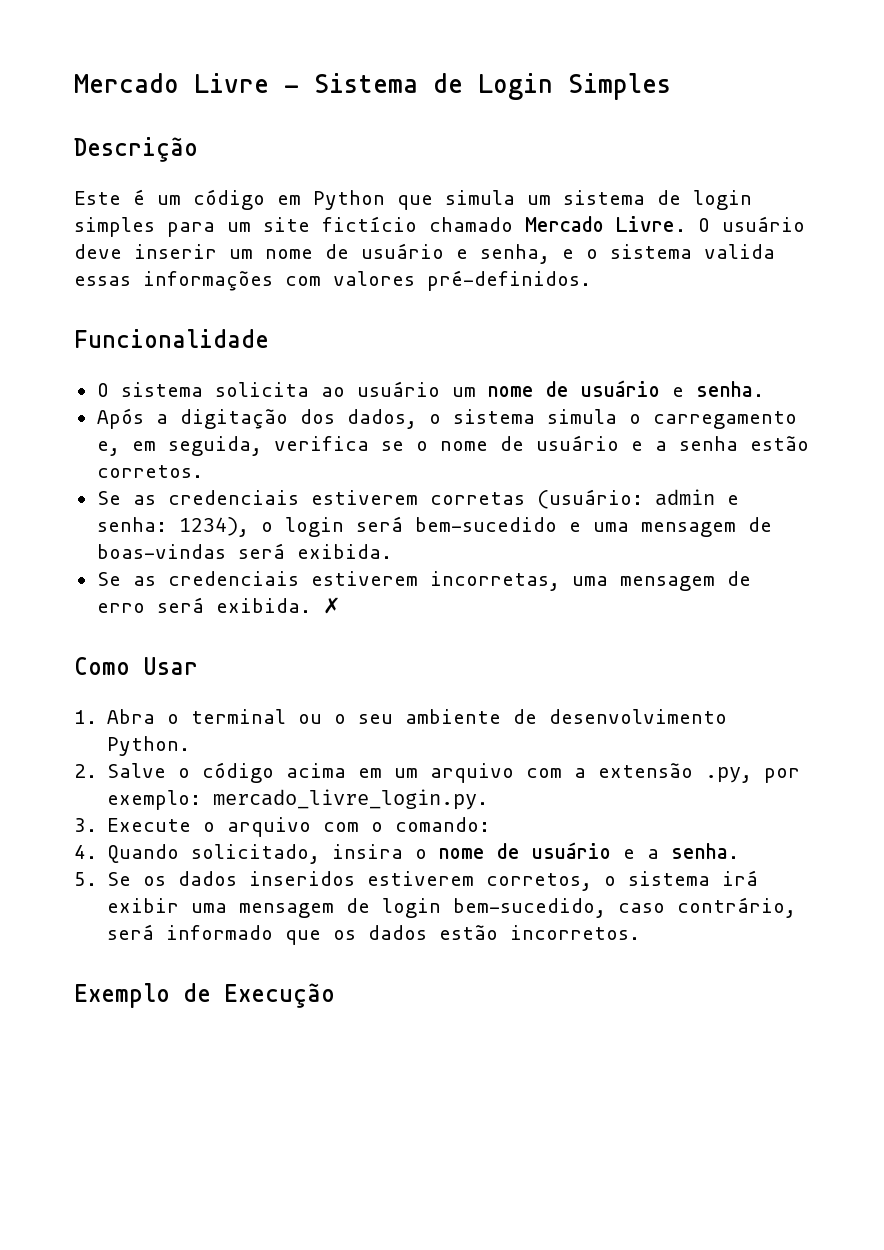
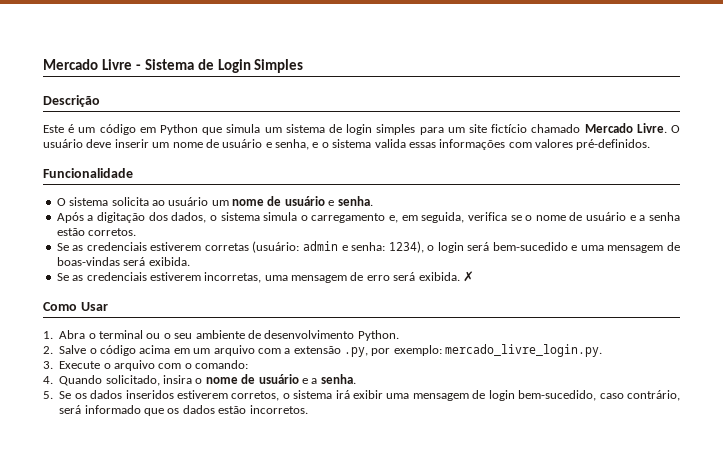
- Exemplo de Execução

